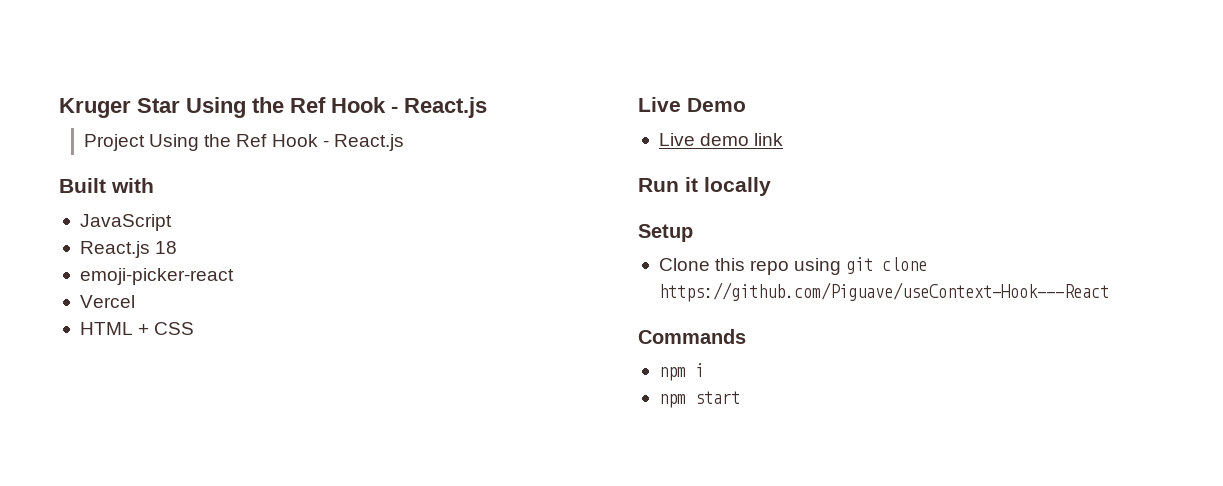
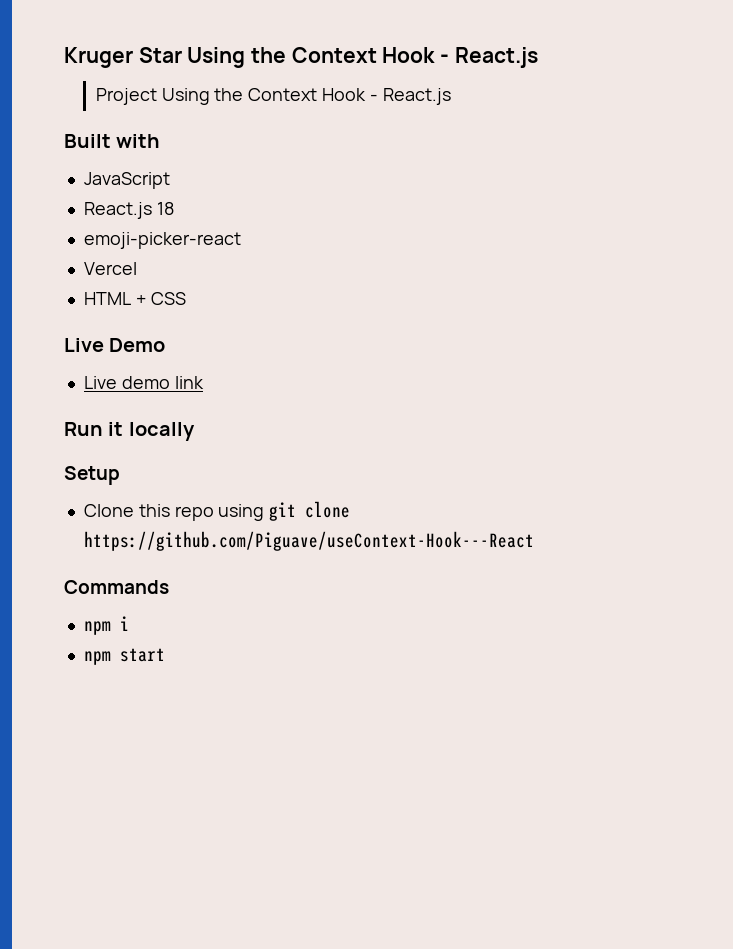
- Kruger Star Using the Ref Hook - React.js
+ Kruger Star Using the Context Hook - React.js
- Project Using the Ref Hook - React.js
+ Project Using the Context Hook - React.js

